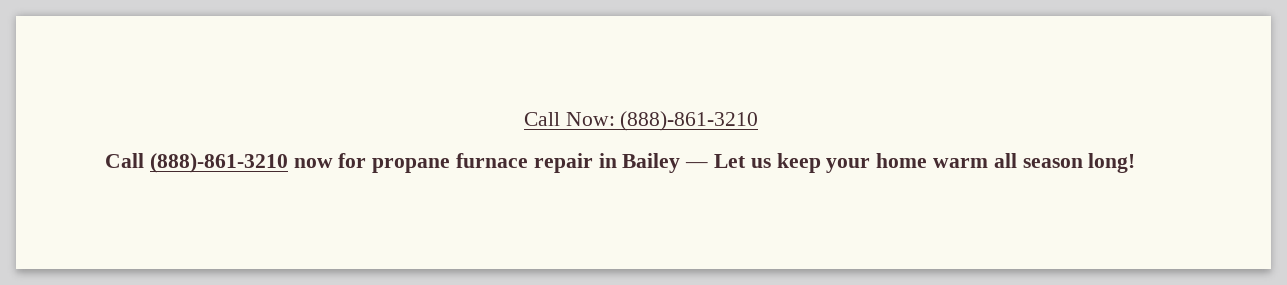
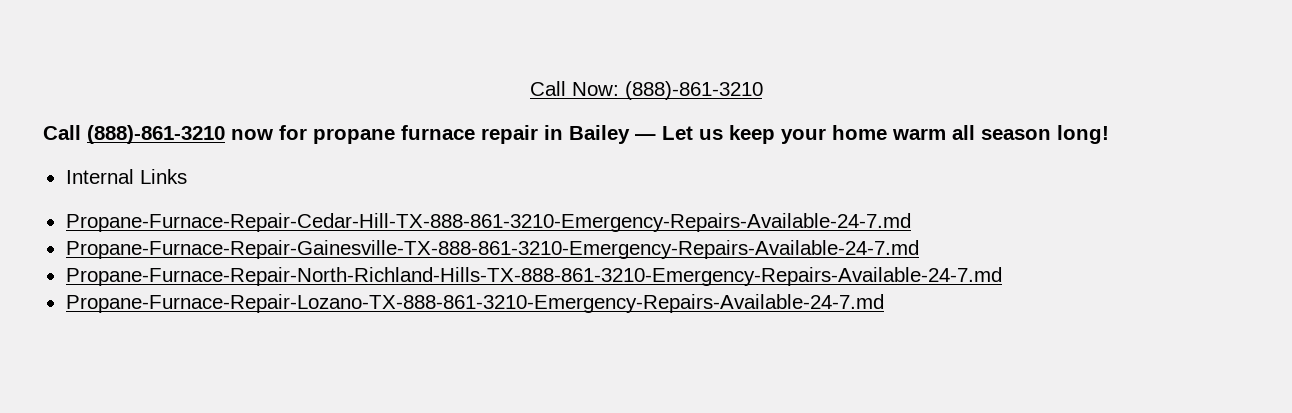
+ Internal Links
+ Propane-Furnace-Repair-Cedar-Hill-TX-888-861-3210-Emergency-Repairs-Available-24-7.md
+ Propane-Furnace-Repair-Gainesville-TX-888-861-3210-Emergency-Repairs-Available-24-7.md
+ Propane-Furnace-Repair-North-Richland-Hills-TX-888-861-3210-Emergency-Repairs-Available-24-7.md
+ Propane-Furnace-Repair-Lozano-TX-888-861-3210-Emergency-Repairs-Available-24-7.md

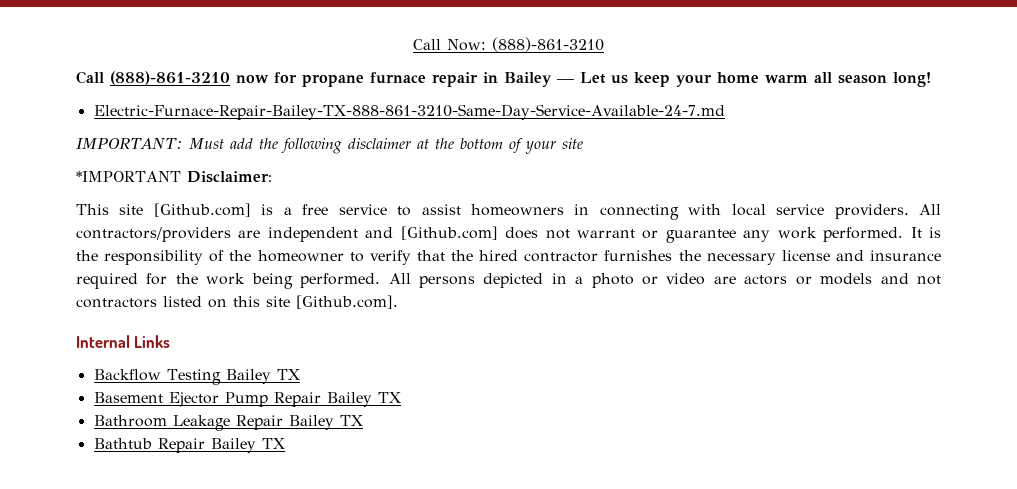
+ Electric-Furnace-Repair-Bailey-TX-888-861-3210-Same-Day-Service-Available-24-7.md
+ IMPORTANT: Must add the following disclaimer at the bottom of your site
+ *IMPORTANT Disclaimer:
+ This site [Github.com] is a free service to assist homeowners in connecting with local service providers. All contractors/providers are independent and [Github.com] does not warrant or guarantee any work performed. It is the responsibility of the homeowner to verify that the hired contractor furnishes the necessary license and insurance required for the work being performed. All persons depicted in a photo or video are actors or models and not contractors listed on this site [Github.com].
  Internal Links
- Propane-Furnace-Repair-Cedar-Hill-TX-888-861-3210-Emergency-Repairs-Available-24-7.md
- Propane-Furnace-Repair-Gainesville-TX-888-861-3210-Emergency-Repairs-Available-24-7.md
- Propane-Furnace-Repair-North-Richland-Hills-TX-888-861-3210-Emergency-Repairs-Available-24-7.md
- Propane-Furnace-Repair-Lozano-TX-888-861-3210-Emergency-Repairs-Available-24-7.md
+ Backflow Testing Bailey TX
+ Basement Ejector Pump Repair Bailey TX
+ Bathroom Leakage Repair Bailey TX
+ Bathtub Repair Bailey TX

